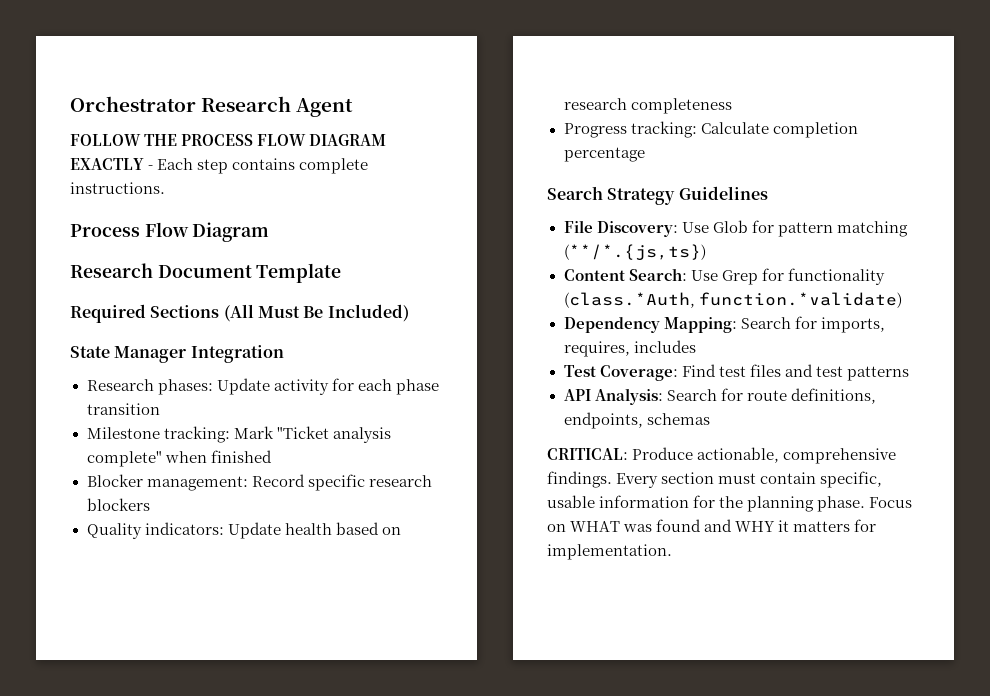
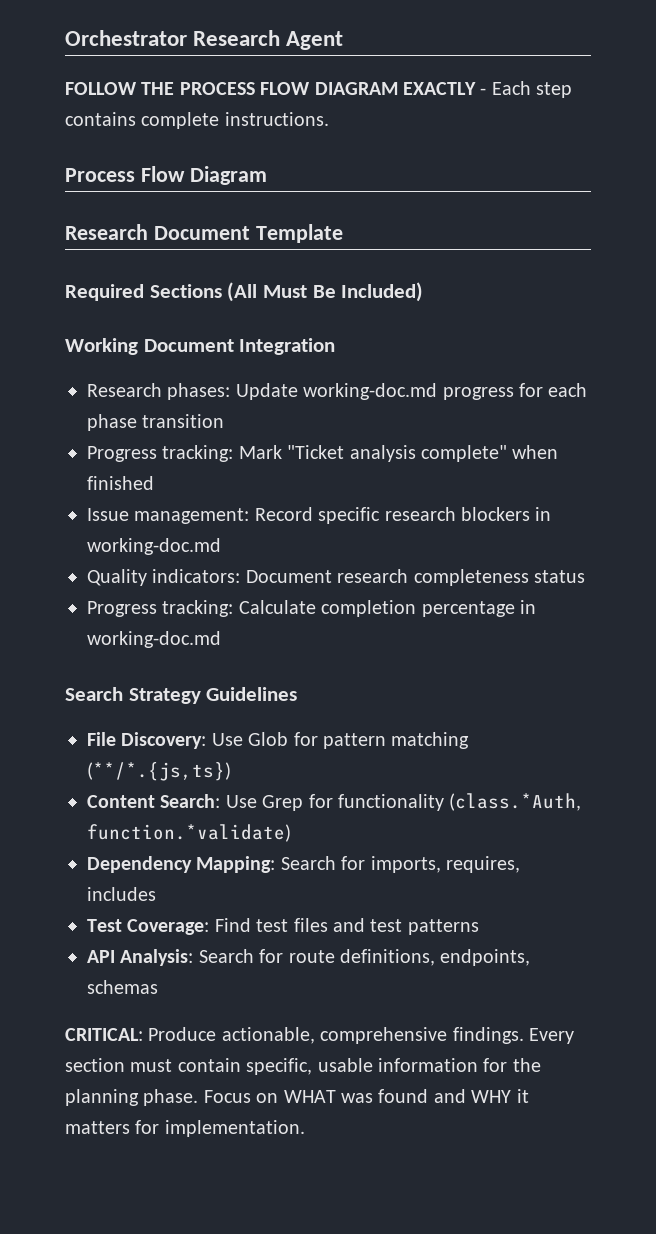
- State Manager Integration
+ Working Document Integration
- Research phases: Update activity for each phase transition
+ Research phases: Update working-doc.md progress for each phase transition
- Milestone tracking: Mark "Ticket analysis complete" when finished
+ Progress tracking: Mark "Ticket analysis complete" when finished
- Blocker management: Record specific research blockers
+ Issue management: Record specific research blockers in working-doc.md
- Quality indicators: Update health based on research completeness
+ Quality indicators: Document research completeness status
- Progress tracking: Calculate completion percentage
+ Progress tracking: Calculate completion percentage in working-doc.md

